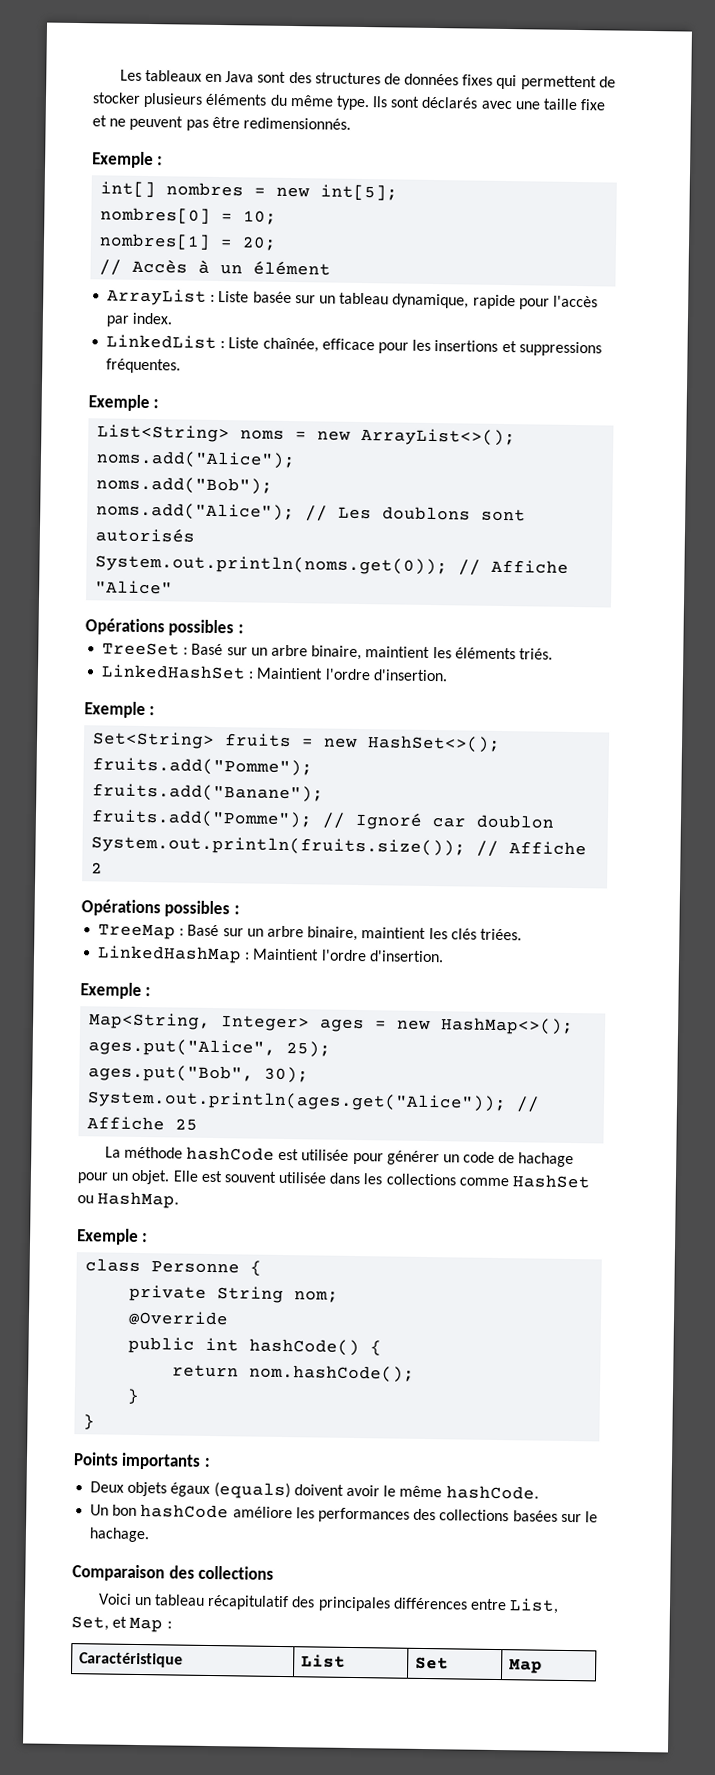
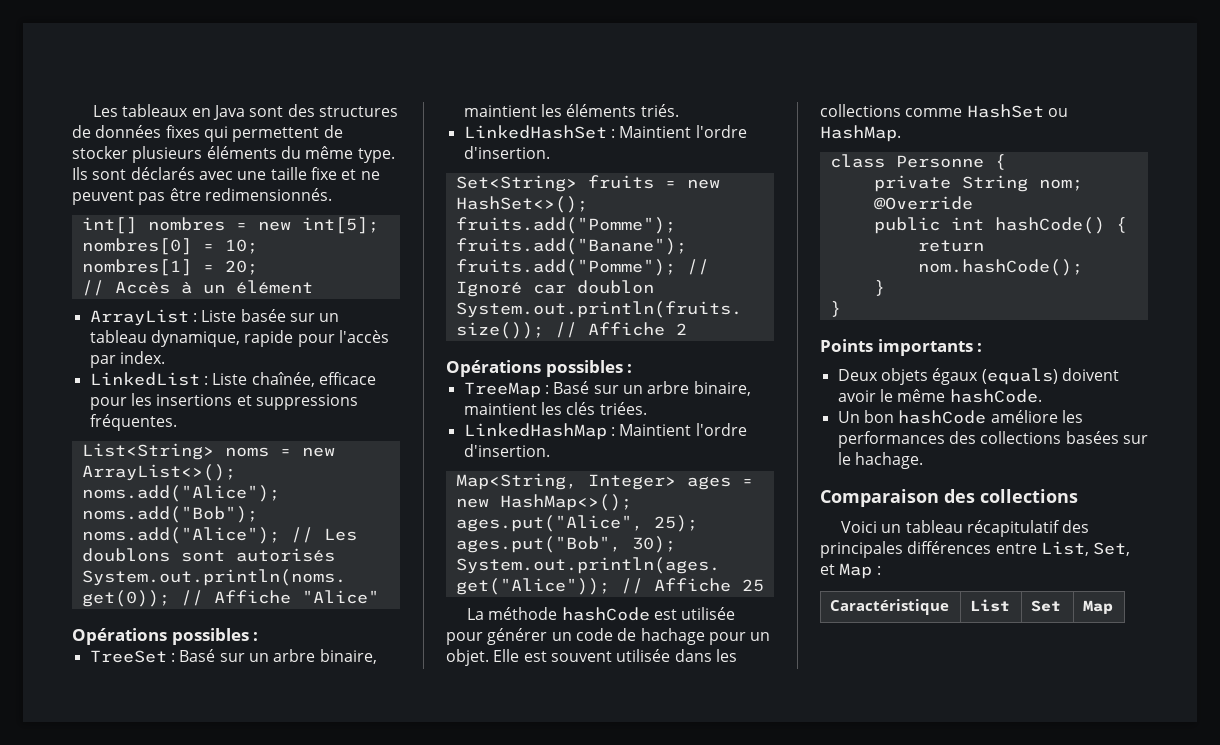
  Ils sont déclarés avec une taille fixe et ne peuvent pas être redimensionnés.
- Exemple :
  LinkedList : Liste chaînée, efficace pour les insertions et suppressions fréquentes.
- Exemple :
  LinkedHashSet : Maintient l'ordre d'insertion.
- Exemple :
  LinkedHashMap : Maintient l'ordre d'insertion.
- Exemple :
  Elle est souvent utilisée dans les collections comme HashSet ou HashMap.
- Exemple :

